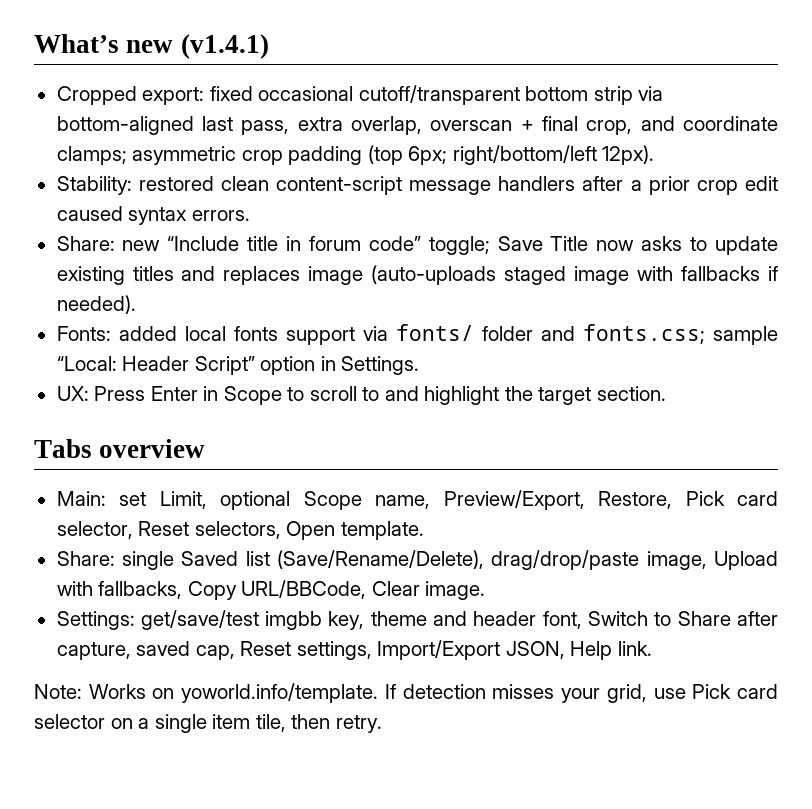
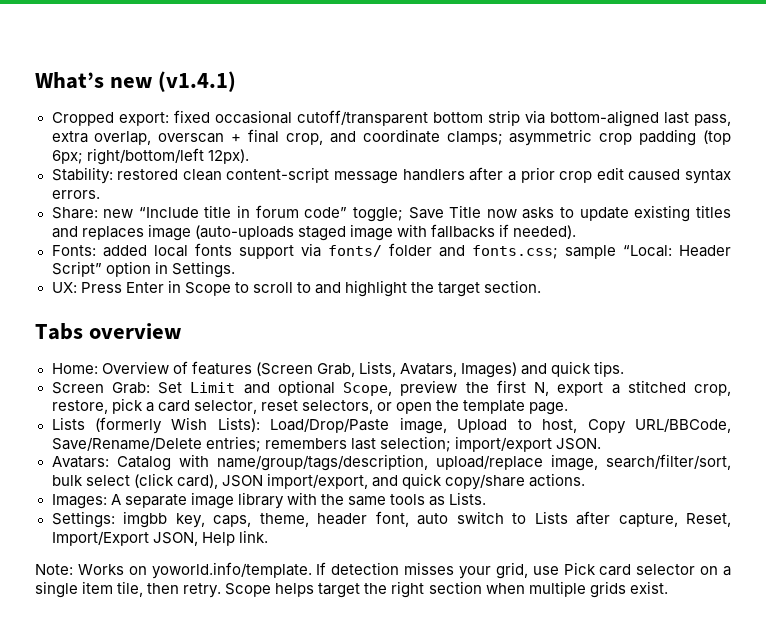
- Main: set Limit, optional Scope name, Preview/Export, Restore, Pick card selector, Reset selectors, Open template.
- Share: single Saved list (Save/Rename/Delete), drag/drop/paste image, Upload with fallbacks, Copy URL/BBCode, Clear image.
+ Home: Overview of features (Screen Grab, Lists, Avatars, Images) and quick tips.
+ Screen Grab: Set Limit and optional Scope, preview the first N, export a stitched crop, restore, pick a card selector, reset selectors, or open the template page.
+ Lists (formerly Wish Lists): Load/Drop/Paste image, Upload to host, Copy URL/BBCode, Save/Rename/Delete entries; remembers last selection; import/export JSON.
+ Avatars: Catalog with name/group/tags/description, upload/replace image, search/filter/sort, bulk select (click card), JSON import/export, and quick copy/share actions.
+ Images: A separate image library with the same tools as Lists.
- Settings: get/save/test imgbb key, theme and header font, Switch to Share after capture, saved cap, Reset settings, Import/Export JSON, Help link.
+ Settings: imgbb key, caps, theme, header font, auto switch to Lists after capture, Reset, Import/Export JSON, Help link.
+ Scope helps target the right section when multiple grids exist.

